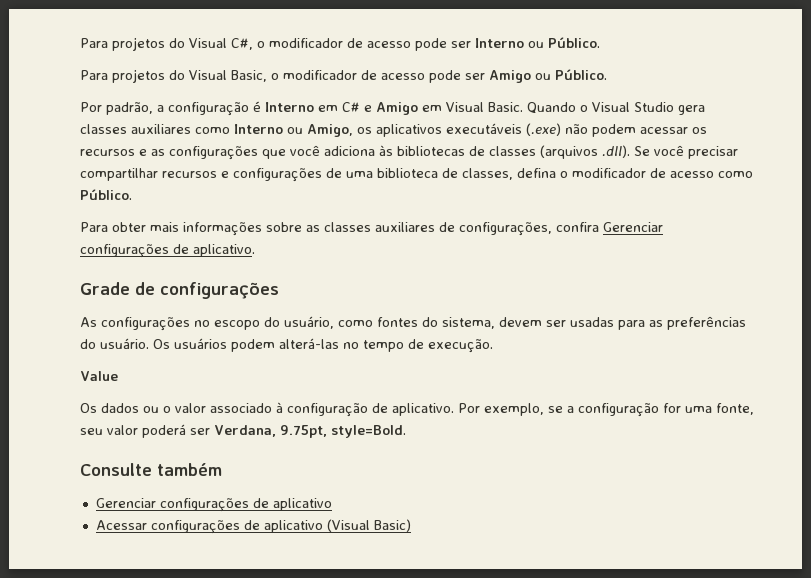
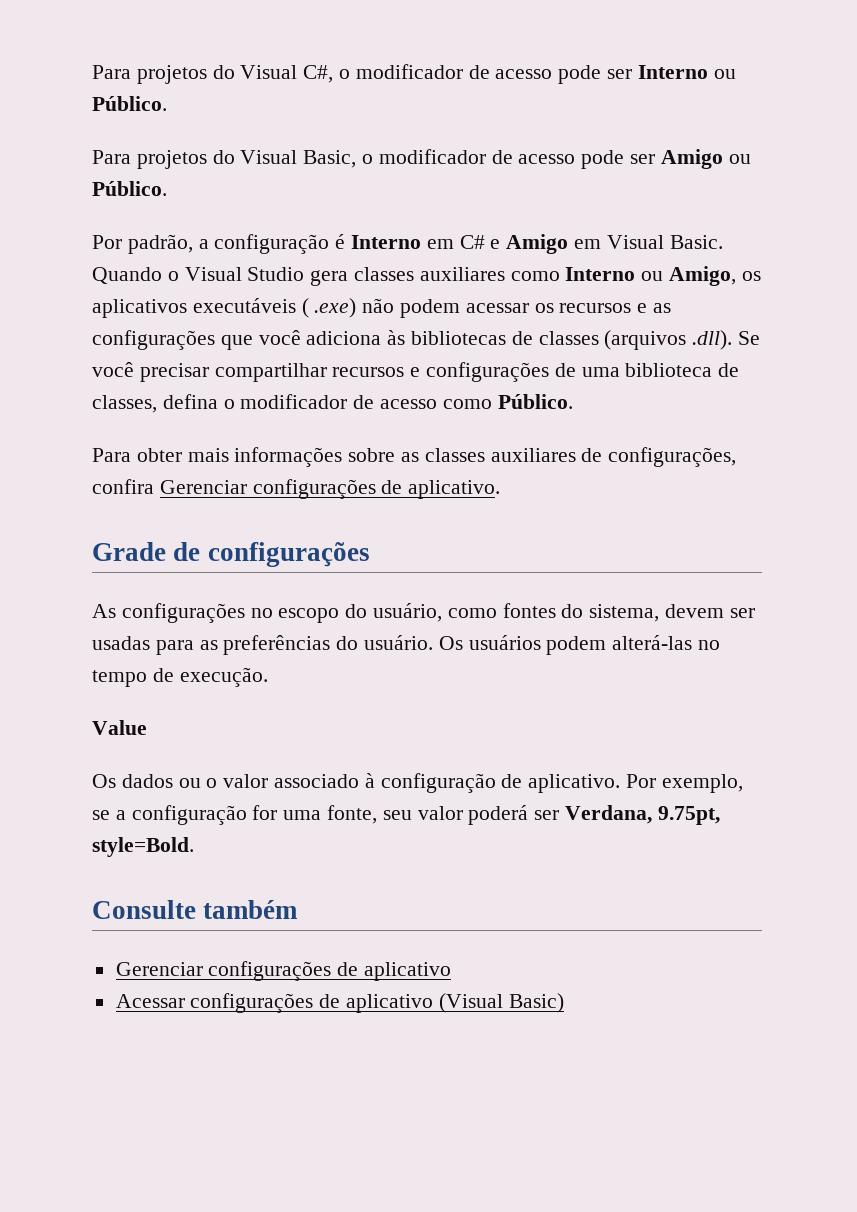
- Quando o Visual Studio gera classes auxiliares como Interno ou Amigo, os aplicativos executáveis (.exe) não podem acessar os recursos e as configurações que você adiciona às bibliotecas de classes (arquivos .dll). Se você precisar compartilhar recursos e configurações de uma biblioteca de classes, defina o modificador de acesso como Público.
+ Quando o Visual Studio gera classes auxiliares como Interno ou Amigo, os aplicativos executáveis ( .exe) não podem acessar os recursos e as configurações que você adiciona às bibliotecas de classes (arquivos .dll). Se você precisar compartilhar recursos e configurações de uma biblioteca de classes, defina o modificador de acesso como Público.

